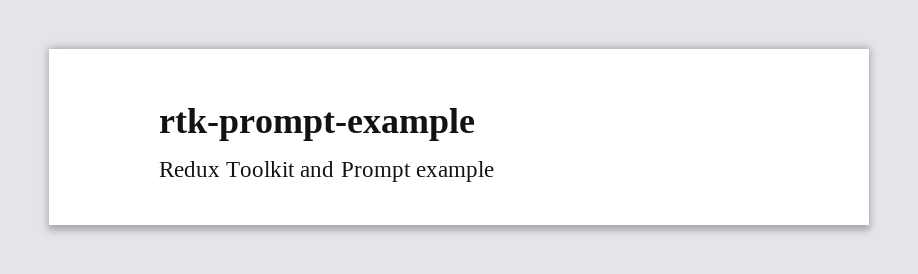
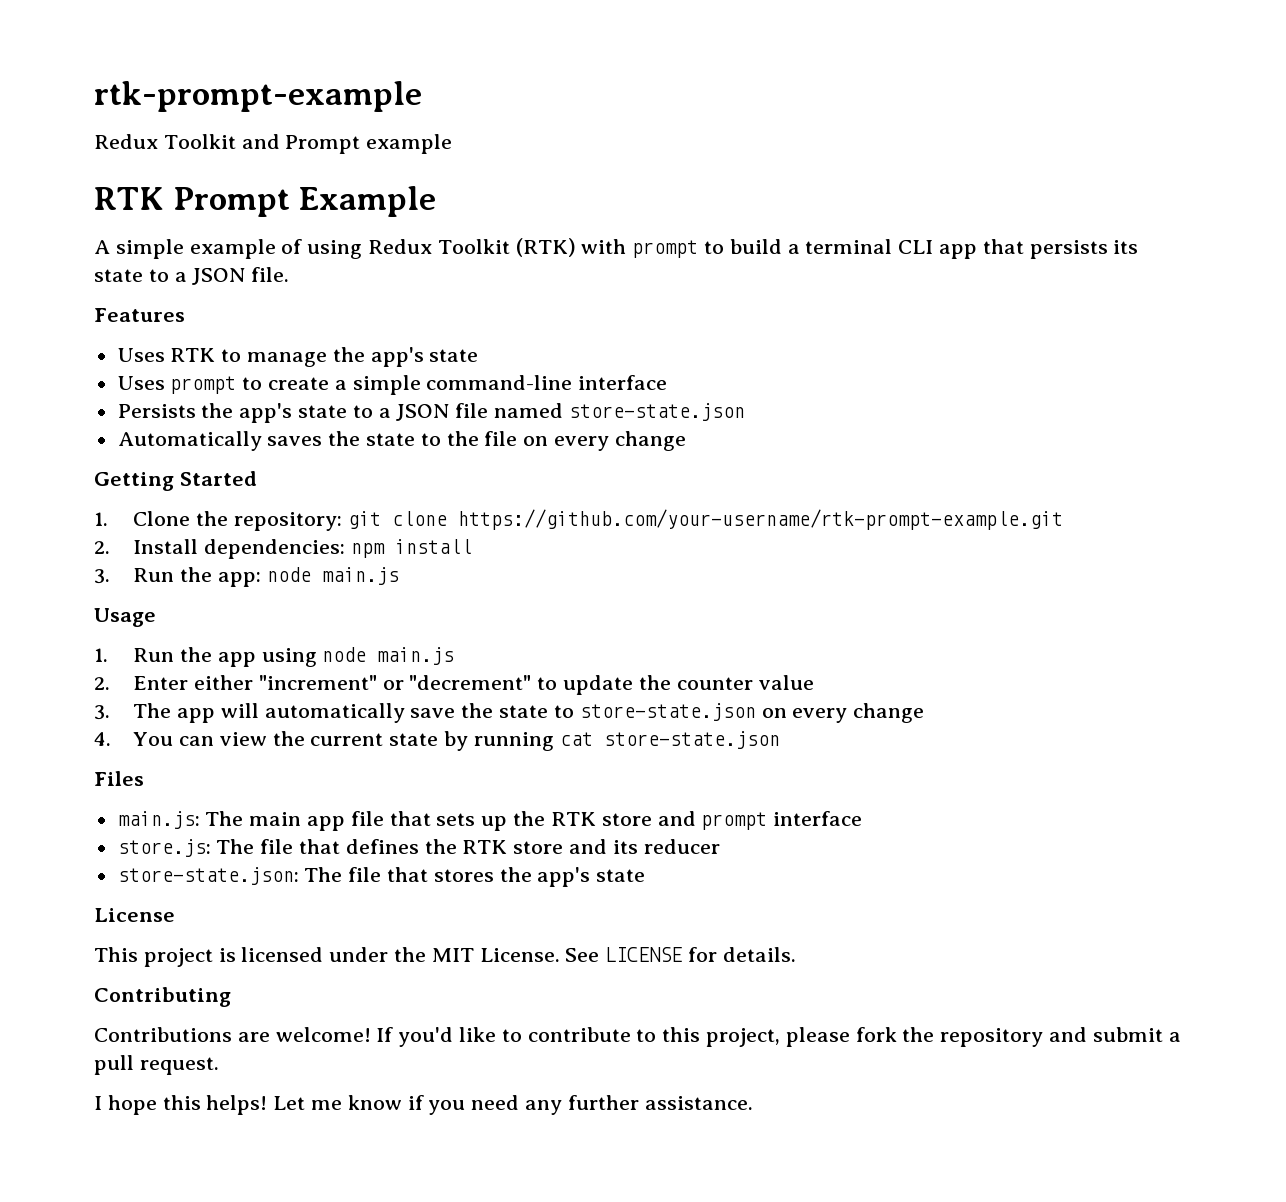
+ RTK Prompt Example
+ A simple example of using Redux Toolkit (RTK) with prompt to build a terminal CLI app that persists its state to a JSON file.
+ Features
+ Uses RTK to manage the app's state
+ Uses prompt to create a simple command-line interface
+ Persists the app's state to a JSON file named store-state.json
+ Automatically saves the state to the file on every change
+ Getting Started
+ 1. Clone the repository: git clone https://github.com/your-username/rtk-prompt-example.git
+ 2. Install dependencies: npm install
+ 3. Run the app: node main.js
+ Usage
+ 1. Run the app using node main.js
+ 2. Enter either "increment" or "decrement" to update the counter value
+ 3. The app will automatically save the state to store-state.json on every change
+ 4. You can view the current state by running cat store-state.json
+ Files
+ main.js: The main app file that sets up the RTK store and prompt interface
+ store.js: The file that defines the RTK store and its reducer
+ store-state.json: The file that stores the app's state
+ License
+ This project is licensed under the MIT License. See LICENSE for details.
+ Contributing
+ Contributions are welcome! If you'd like to contribute to this project, please fork the repository and submit a pull request.
+ I hope this helps! Let me know if you need any further assistance.

